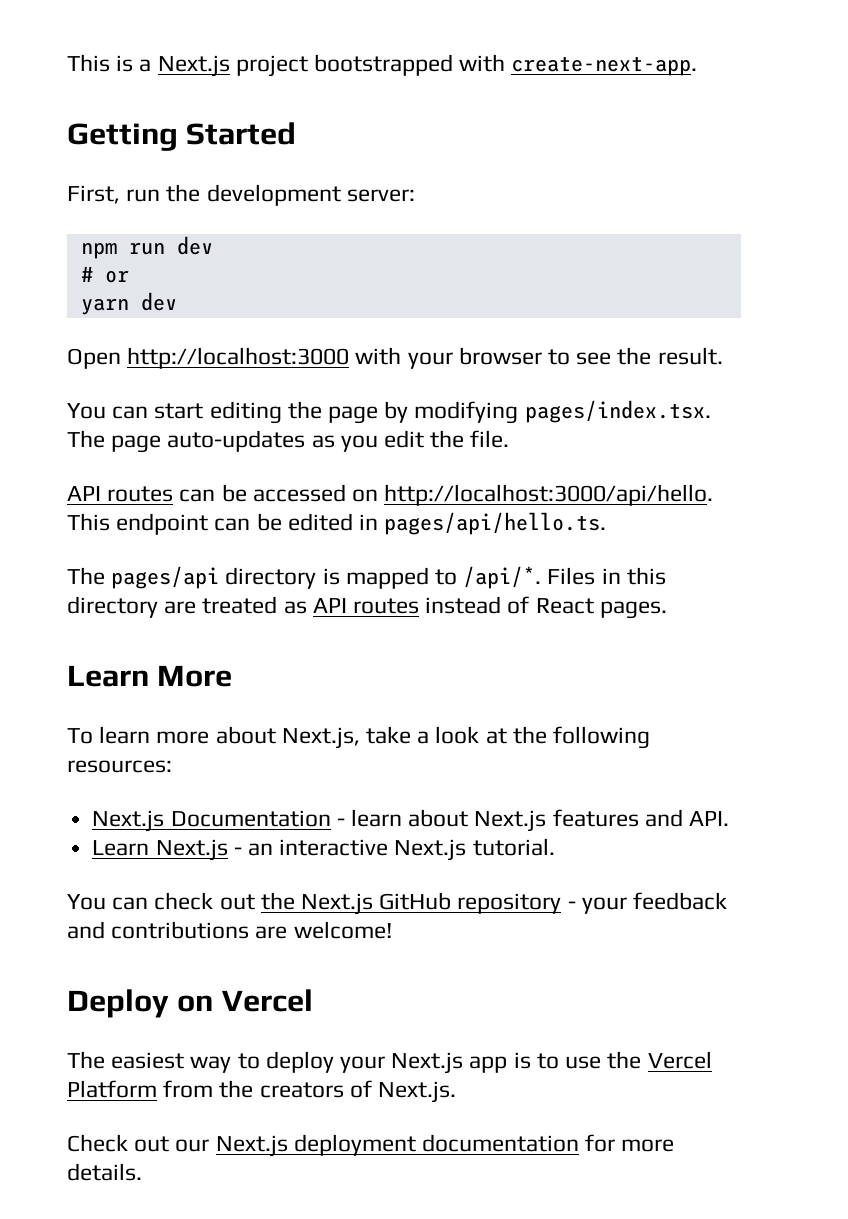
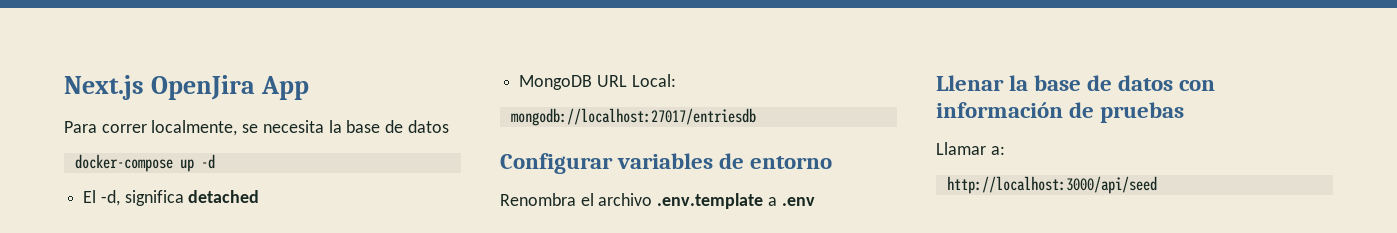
- This is a Next.js project bootstrapped with create-next-app.
- Getting Started
- First, run the development server:
- npm run dev
- # or
- yarn dev
- Open http://localhost:3000 with your browser to see the result.
- You can start editing the page by modifying pages/index.tsx. The page auto-updates as you edit the file.
- API routes can be accessed on http://localhost:3000/api/hello. This endpoint can be edited in pages/api/hello.ts.
- The pages/api directory is mapped to /api/*. Files in this directory are treated as API routes instead of React pages.
- Learn More
- To learn more about Next.js, take a look at the following resources:
- Next.js Documentation - learn about Next.js features and API.
- Learn Next.js - an interactive Next.js tutorial.
- You can check out the Next.js GitHub repository - your feedback and contributions are welcome!
- Deploy on Vercel
- The easiest way to deploy your Next.js app is to use the Vercel Platform from the creators of Next.js.
- Check out our Next.js deployment documentation for more details.
+ Next.js OpenJira App
+ Para correr localmente, se necesita la base de datos
+ docker-compose up -d
+ El -d, significa detached
+ MongoDB URL Local:
+ mongodb://localhost:27017/entriesdb
+ Configurar variables de entorno
+ Renombra el archivo .env.template a .env
+ Llenar la base de datos con información de pruebas
+ Llamar a:
+ http://localhost:3000/api/seed

